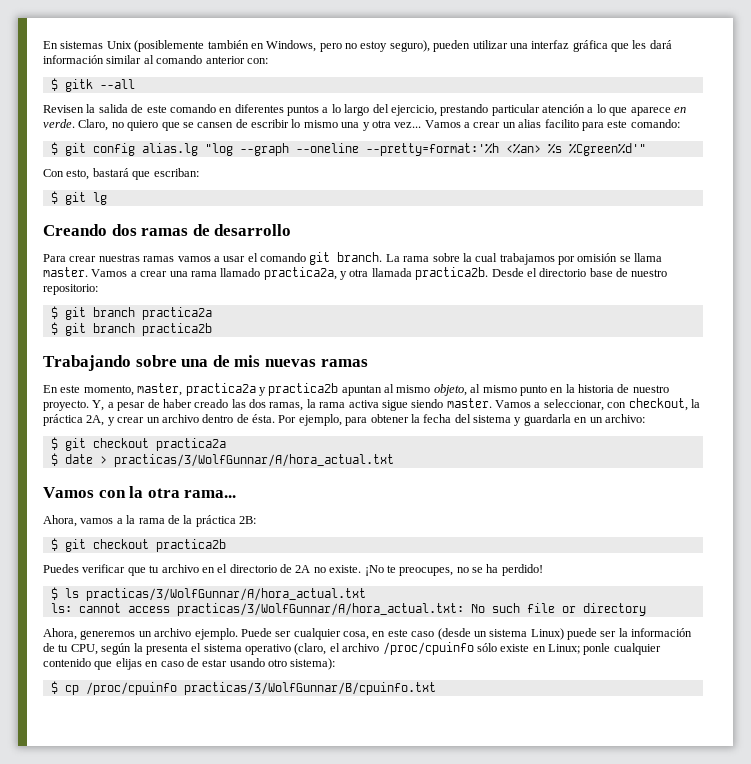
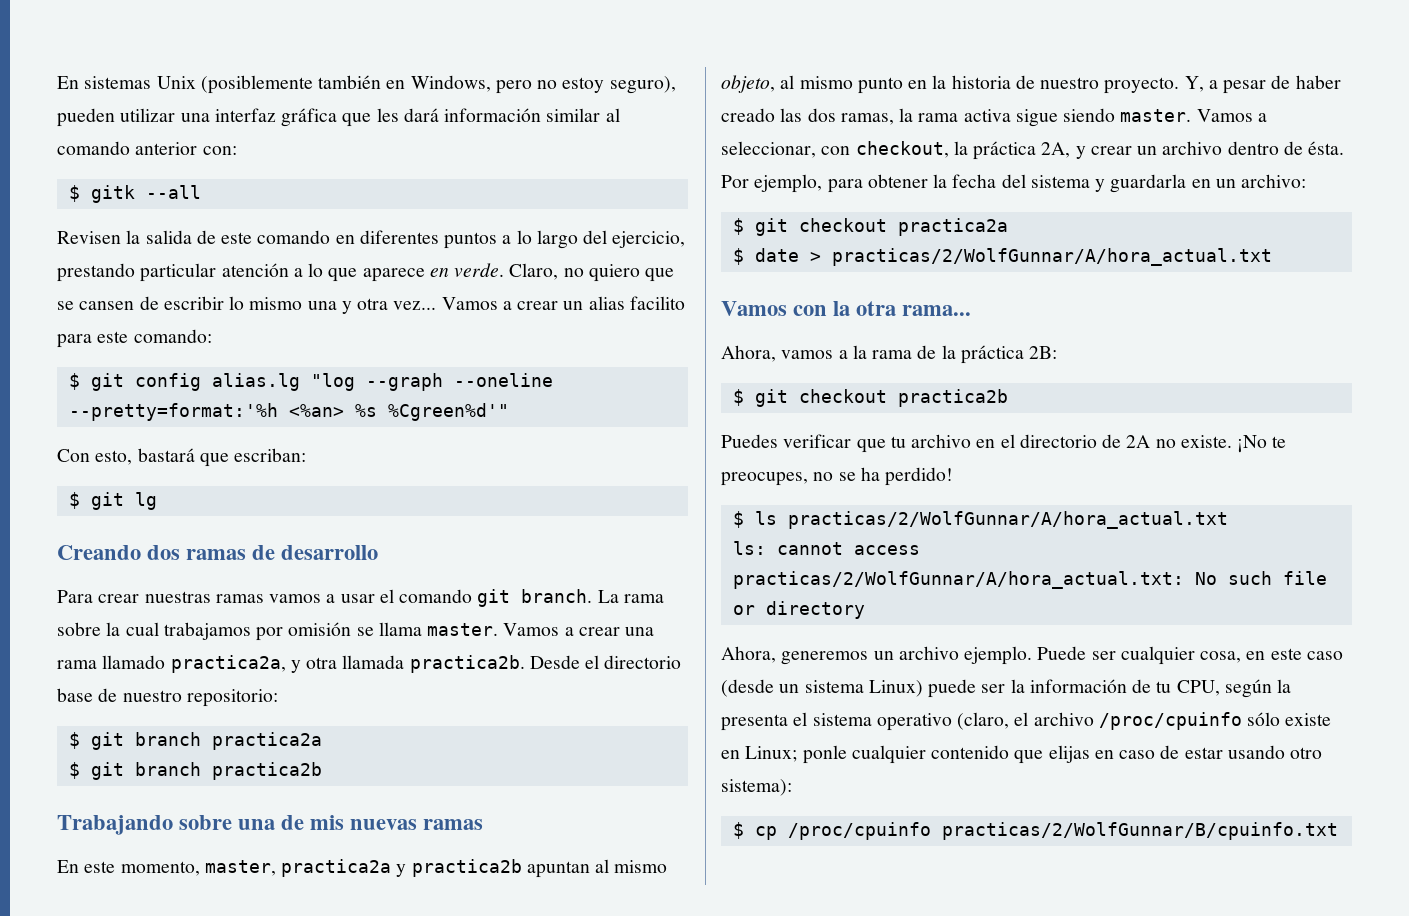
- $ date > practicas/3/WolfGunnar/A/hora_actual.txt
+ $ date > practicas/2/WolfGunnar/A/hora_actual.txt
- $ ls practicas/3/WolfGunnar/A/hora_actual.txt
+ $ ls practicas/2/WolfGunnar/A/hora_actual.txt
- ls: cannot access practicas/3/WolfGunnar/A/hora_actual.txt: No such file or directory
+ ls: cannot access practicas/2/WolfGunnar/A/hora_actual.txt: No such file or directory
- $ cp /proc/cpuinfo practicas/3/WolfGunnar/B/cpuinfo.txt
+ $ cp /proc/cpuinfo practicas/2/WolfGunnar/B/cpuinfo.txt

